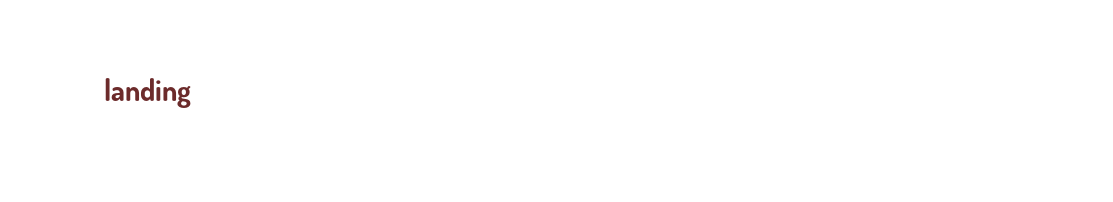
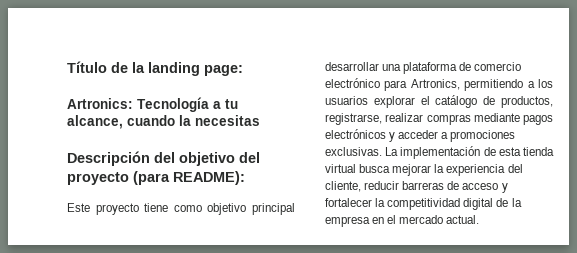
- landing
+ Título de la landing page:
+ Artronics: Tecnología a tu alcance, cuando la necesitas
+ Descripción del objetivo del proyecto (para README):
+ Este proyecto tiene como objetivo principal desarrollar una plataforma de comercio electrónico para Artronics, permitiendo a los usuarios explorar el catálogo de productos, registrarse, realizar compras mediante pagos electrónicos y acceder a promociones exclusivas. La implementación de esta tienda virtual busca mejorar la experiencia del cliente, reducir barreras de acceso y fortalecer la competitividad digital de la empresa en el mercado actual.

